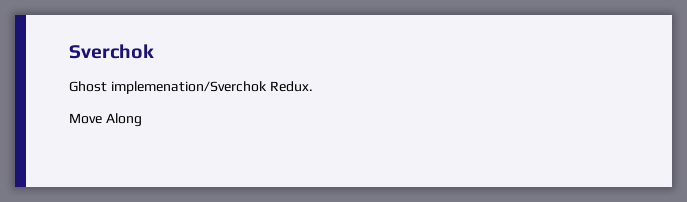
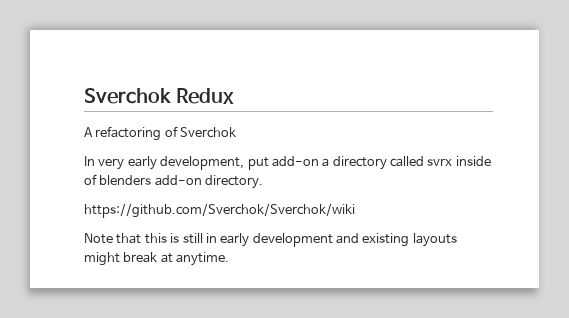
- Sverchok
- Ghost implemenation/Sverchok Redux.
- Move Along
+ Sverchok Redux
+ A refactoring of Sverchok
+ In very early development, put add-on a directory called svrx inside of blenders add-on directory.
+ https://github.com/Sverchok/Sverchok/wiki
+ Note that this is still in early development and existing layouts might break at anytime.

